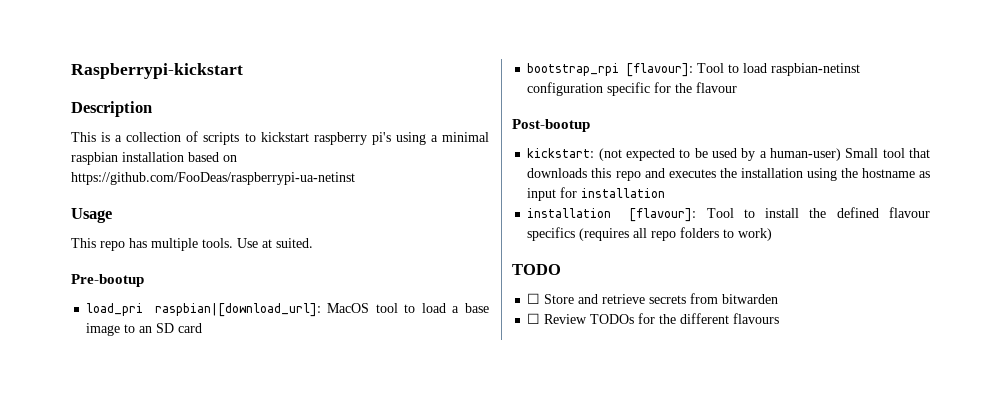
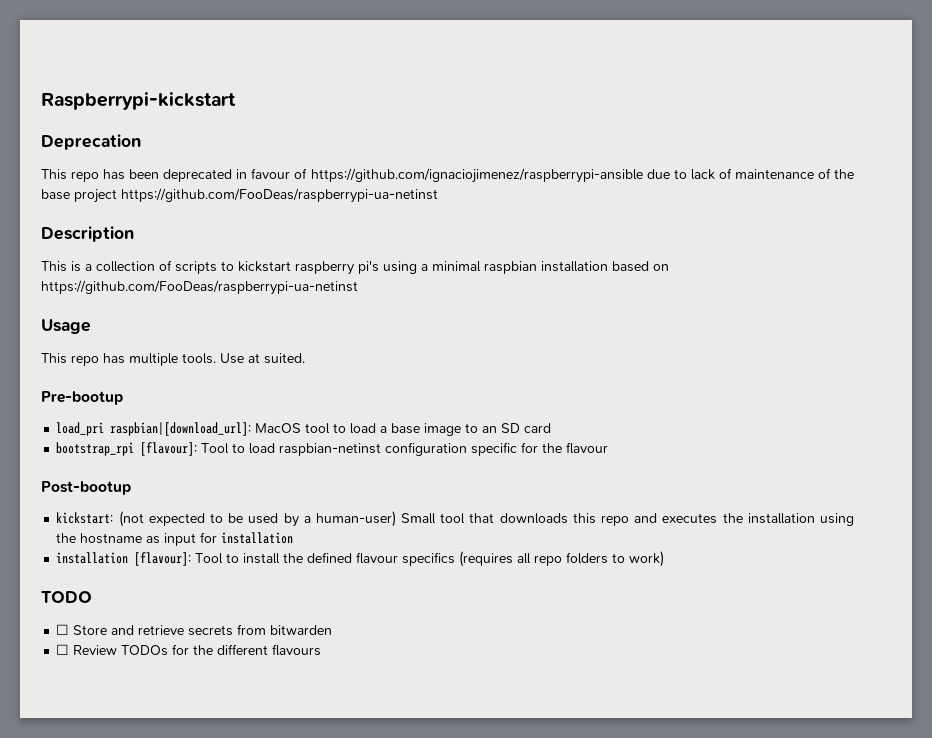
+ Deprecation
+ This repo has been deprecated in favour of https://github.com/ignaciojimenez/raspberrypi-ansible due to lack of maintenance of the base project https://github.com/FooDeas/raspberrypi-ua-netinst

